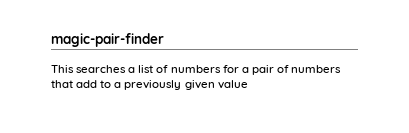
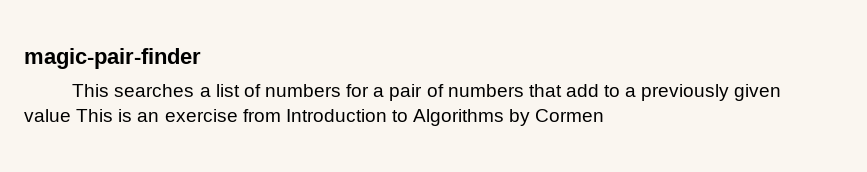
- This searches a list of numbers for a pair of numbers that add to a previously given value
+ This searches a list of numbers for a pair of numbers that add to a previously given value This is an exercise from Introduction to Algorithms by Cormen

